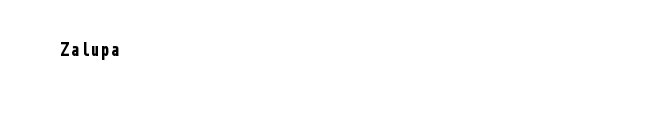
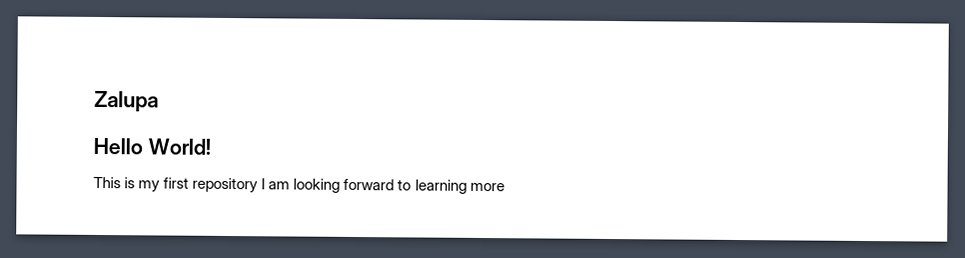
+ Hello World!
+ This is my first repository I am looking forward to learning more

